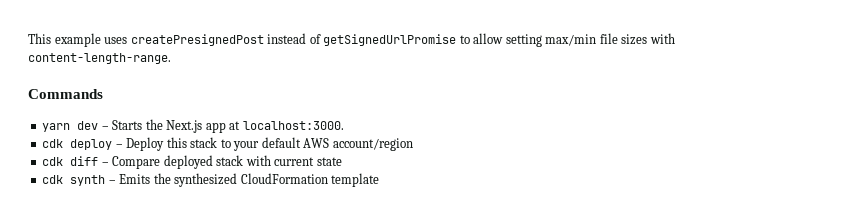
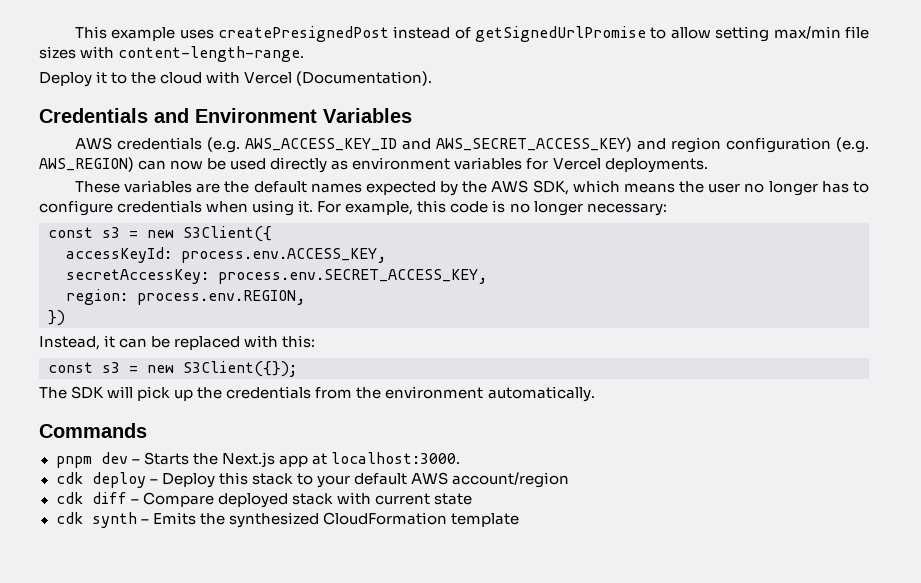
+ Deploy it to the cloud with Vercel (Documentation).
+ Credentials and Environment Variables
+ AWS credentials (e.g. AWS_ACCESS_KEY_ID and AWS_SECRET_ACCESS_KEY) and region configuration (e.g. AWS_REGION) can now be used directly as environment variables for Vercel deployments.
+ These variables are the default names expected by the AWS SDK, which means the user no longer has to configure credentials when using it. For example, this code is no longer necessary:
+ const s3 = new S3Client({
+ accessKeyId: process.env.ACCESS_KEY,
+ secretAccessKey: process.env.SECRET_ACCESS_KEY,
+ region: process.env.REGION,
+ })
+ Instead, it can be replaced with this:
+ const s3 = new S3Client({});
+ The SDK will pick up the credentials from the environment automatically.
- yarn dev – Starts the Next.js app at localhost:3000.
+ pnpm dev – Starts the Next.js app at localhost:3000.

